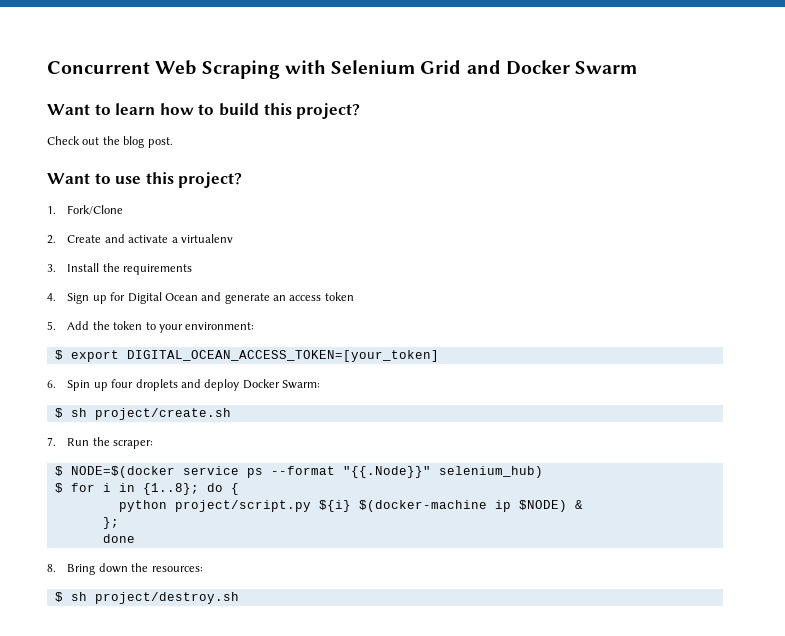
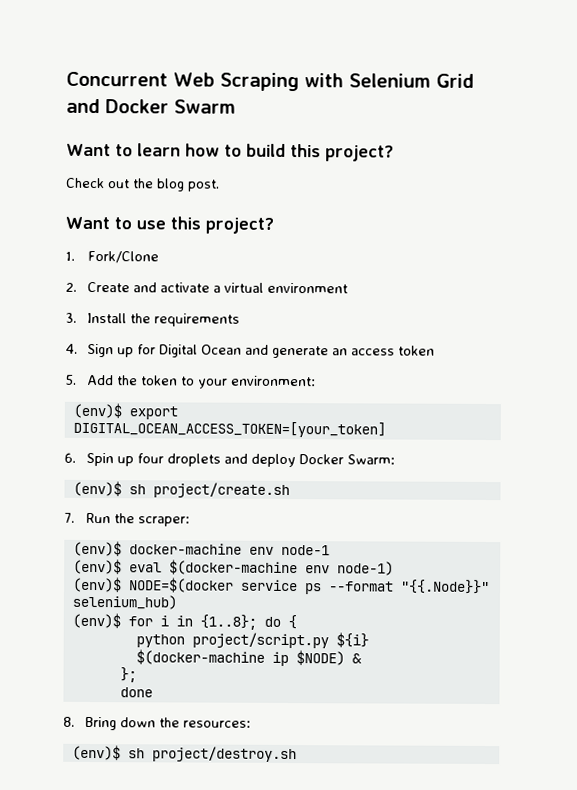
- 2. Create and activate a virtualenv
+ 2. Create and activate a virtual environment
- $ export DIGITAL_OCEAN_ACCESS_TOKEN=[your_token]
+ (env)$ export DIGITAL_OCEAN_ACCESS_TOKEN=[your_token]
- $ sh project/create.sh
+ (env)$ sh project/create.sh
- $ NODE=$(docker service ps --format "{{.Node}}" selenium_hub)
+ (env)$ docker-machine env node-1
+ (env)$ eval $(docker-machine env node-1)
+ (env)$ NODE=$(docker service ps --format "{{.Node}}" selenium_hub)
- $ for i in {1..8}; do {
+ (env)$ for i in {1..8}; do {
- $ sh project/destroy.sh
+ (env)$ sh project/destroy.sh

